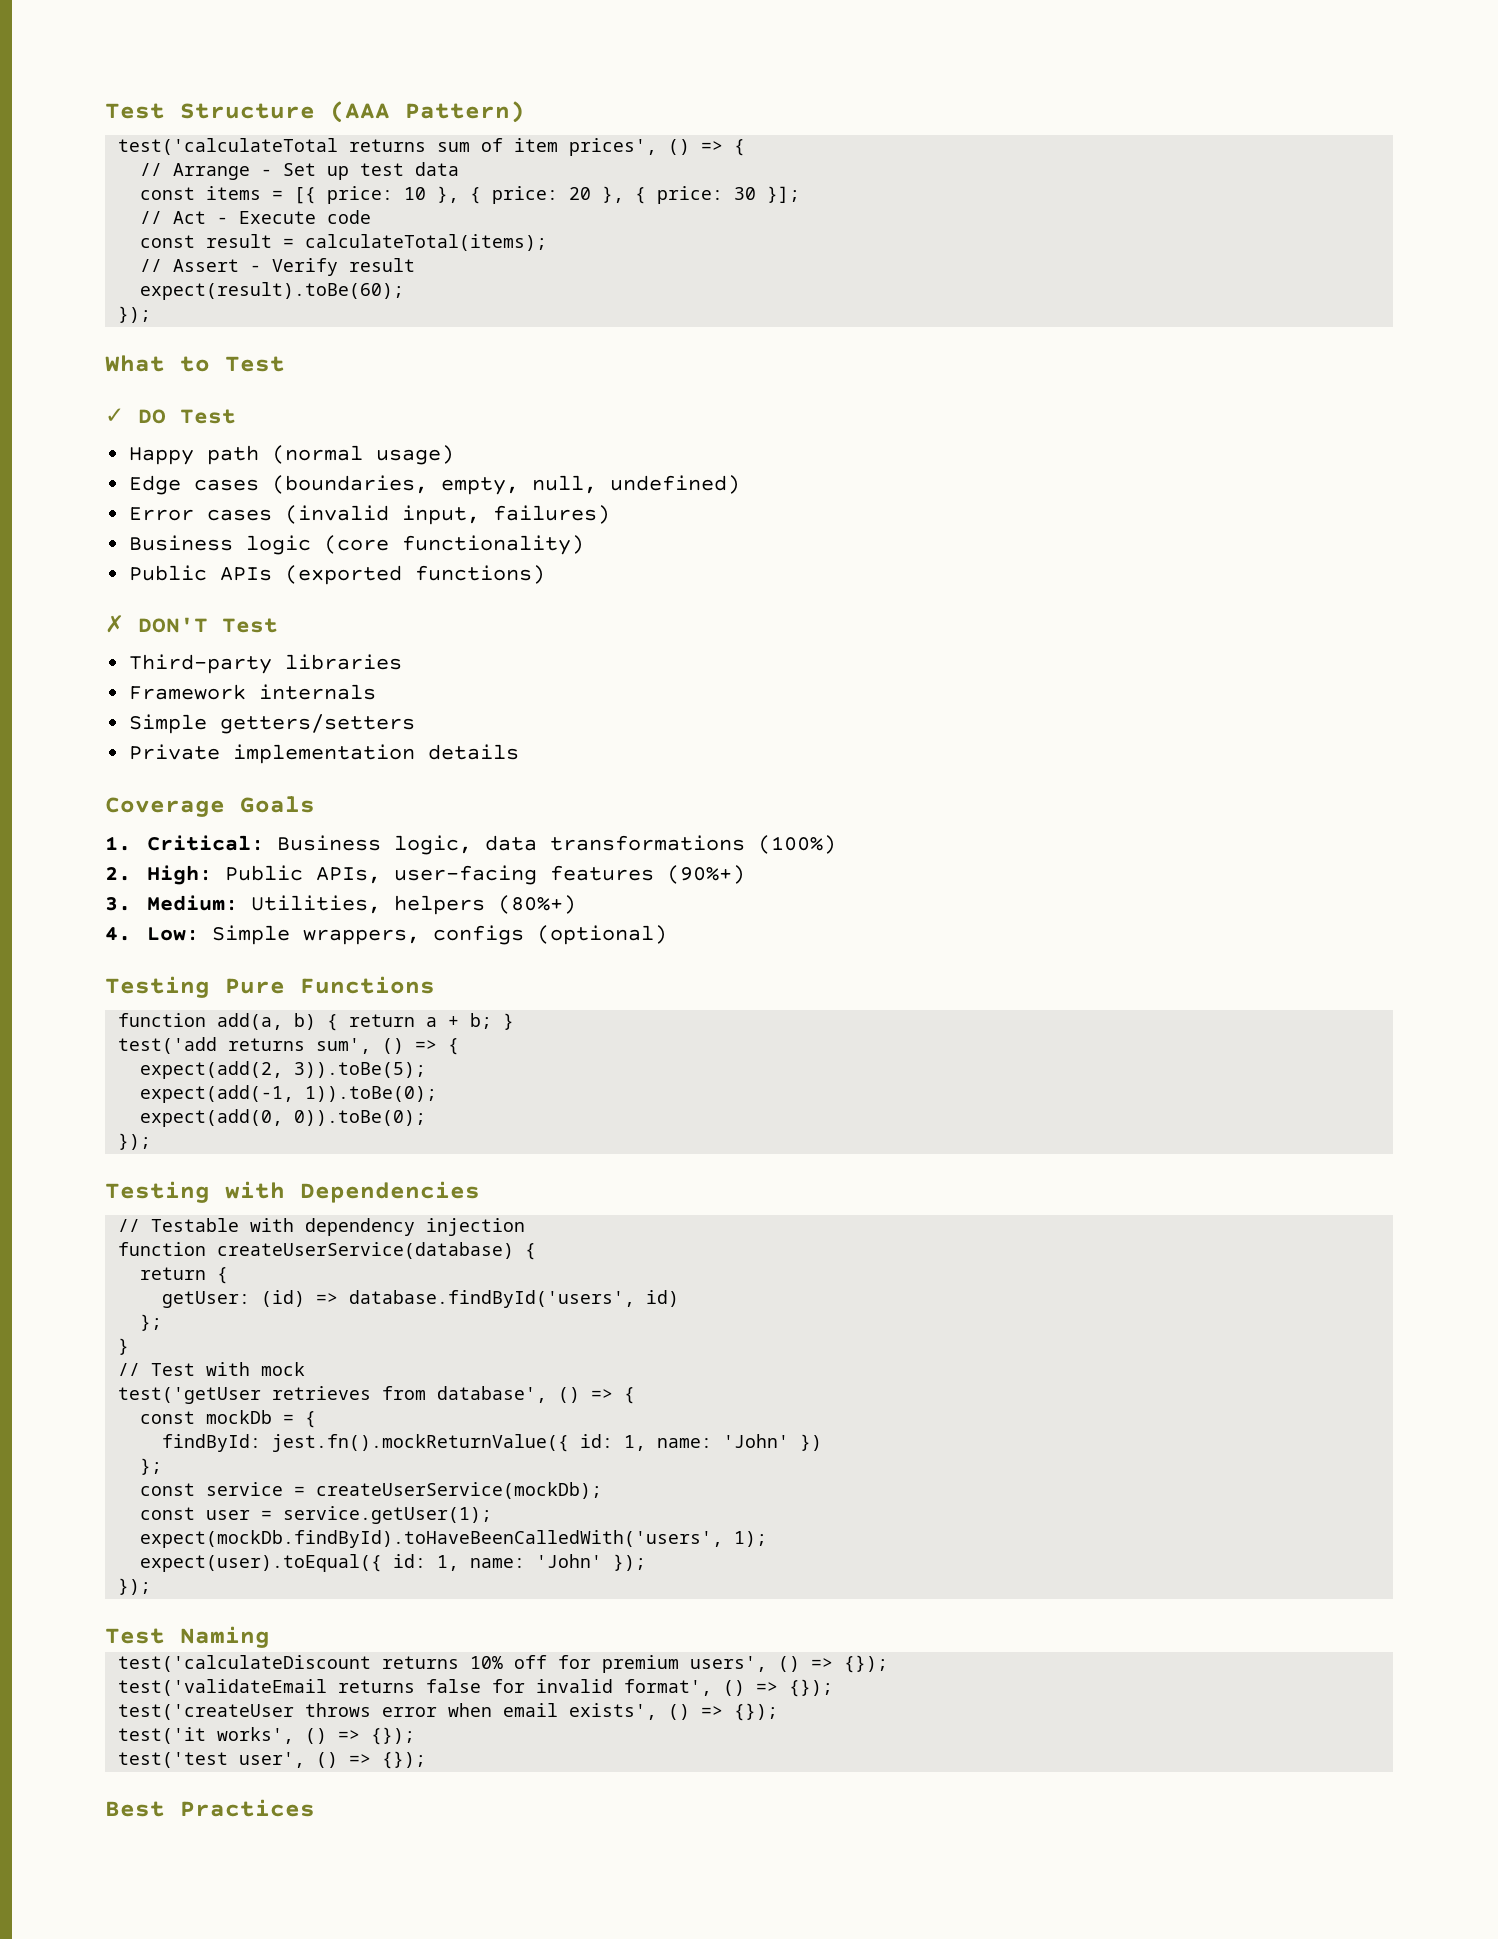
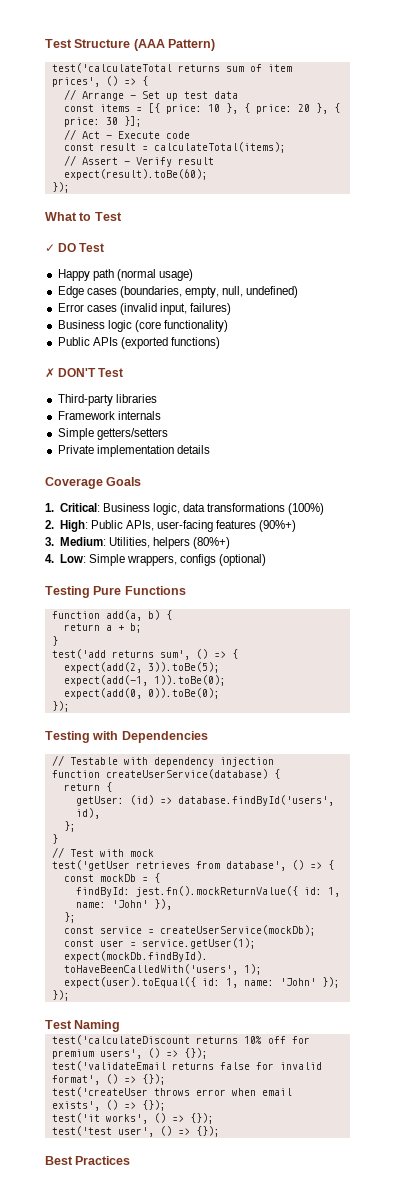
- function add(a, b) { return a + b; }
+ function add(a, b) {
+ return a + b;
+ }
- getUser: (id) => database.findById('users', id)
+ getUser: (id) => database.findById('users', id),
- findById: jest.fn().mockReturnValue({ id: 1, name: 'John' })
+ findById: jest.fn().mockReturnValue({ id: 1, name: 'John' }),

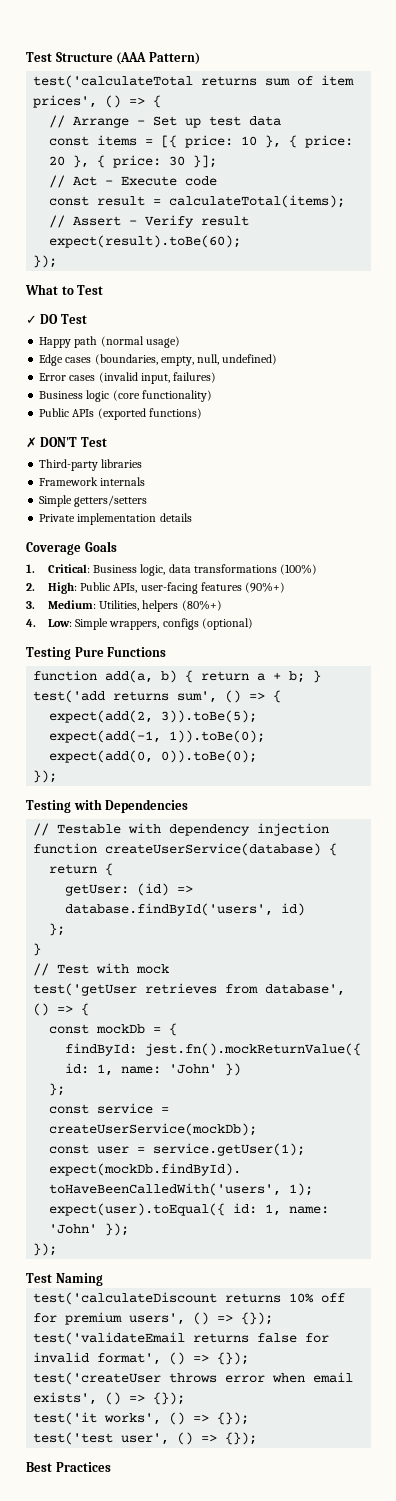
- function add(a, b) {
- return a + b;
- }
+ function add(a, b) { return a + b; }
- getUser: (id) => database.findById('users', id),
+ getUser: (id) => database.findById('users', id)
- findById: jest.fn().mockReturnValue({ id: 1, name: 'John' }),
+ findById: jest.fn().mockReturnValue({ id: 1, name: 'John' })

